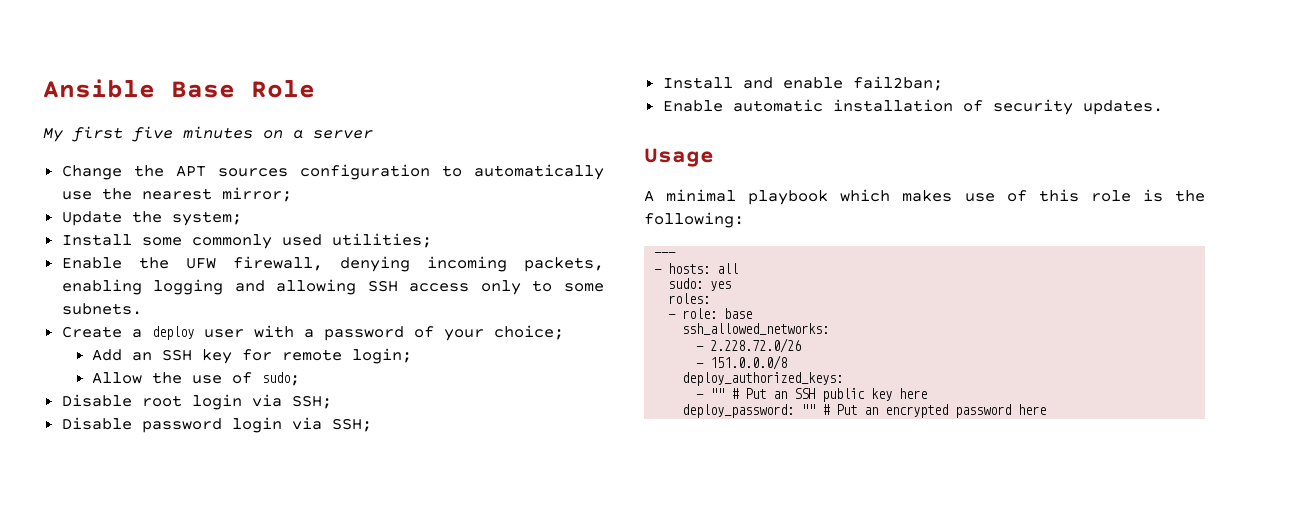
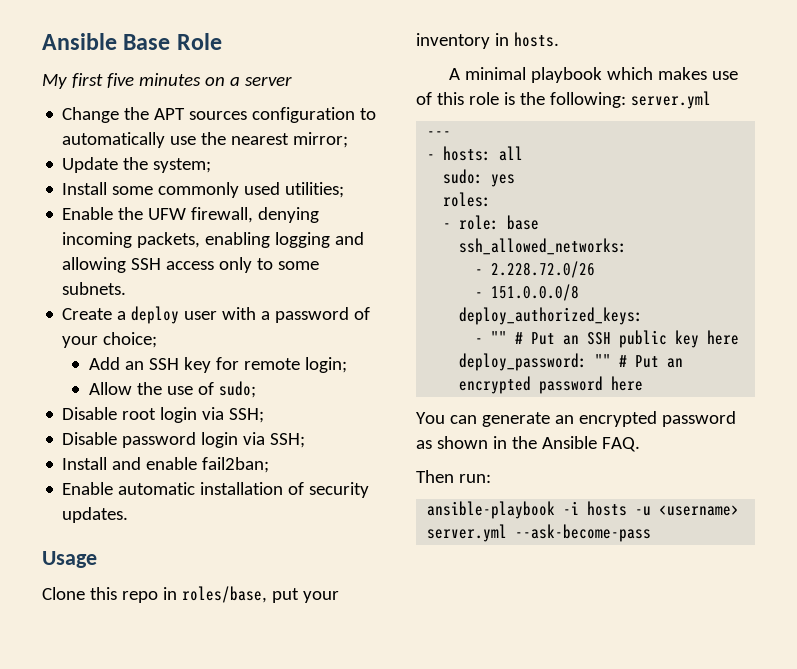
+ Clone this repo in roles/base, put your inventory in hosts.
- A minimal playbook which makes use of this role is the following:
+ A minimal playbook which makes use of this role is the following: server.yml
+ You can generate an encrypted password as shown in the Ansible FAQ.
+ Then run:
+ ansible-playbook -i hosts -u <username> server.yml --ask-become-pass

